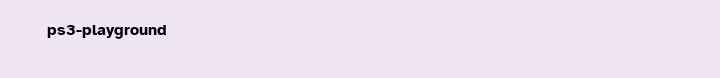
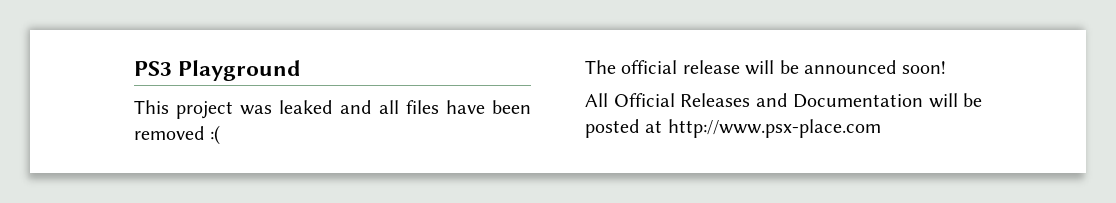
- ps3-playground
+ PS3 Playground
+ This project was leaked and all files have been removed :(
+ The official release will be announced soon!
+ All Official Releases and Documentation will be posted at http://www.psx-place.com

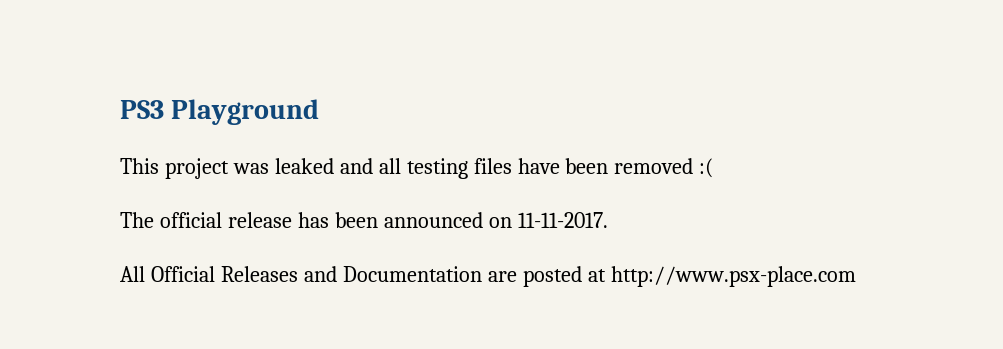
- This project was leaked and all files have been removed :(
+ This project was leaked and all testing files have been removed :(
- The official release will be announced soon!
+ The official release has been announced on 11-11-2017.
- All Official Releases and Documentation will be posted at http://www.psx-place.com
+ All Official Releases and Documentation are posted at http://www.psx-place.com

